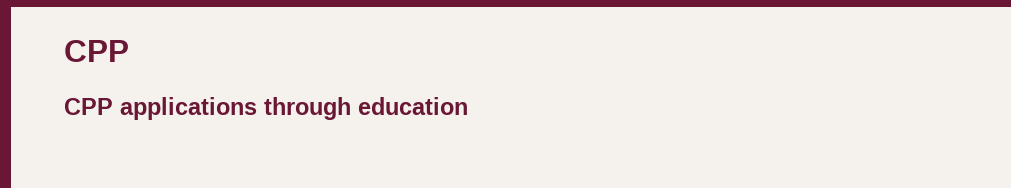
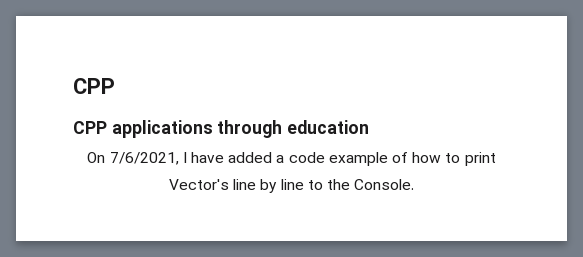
+ On 7/6/2021, I have added a code example of how to print Vector's line by line to the Console.

